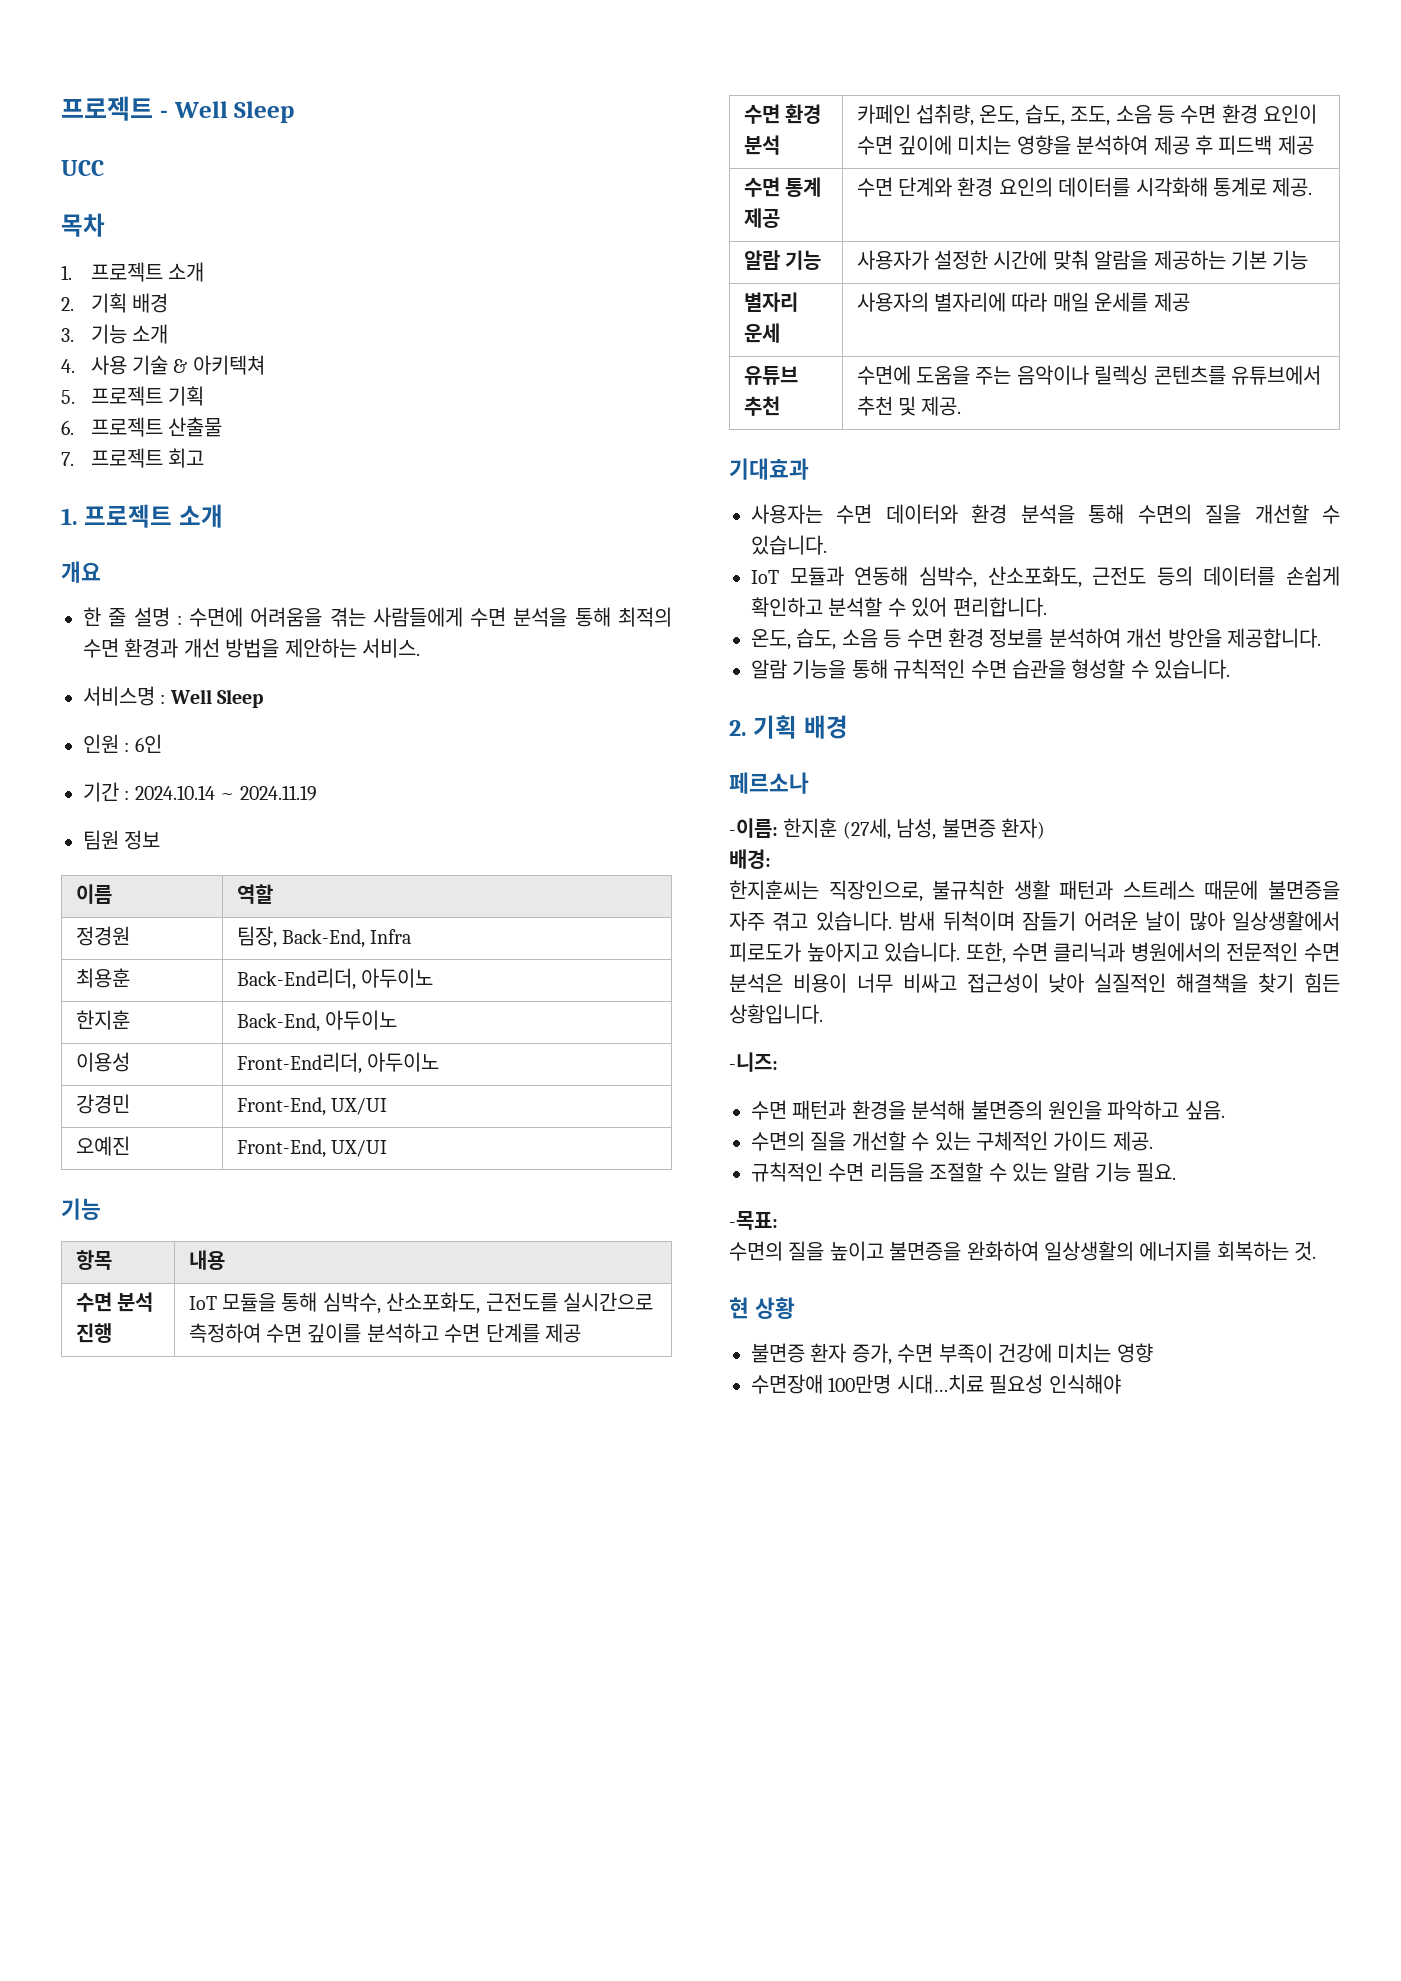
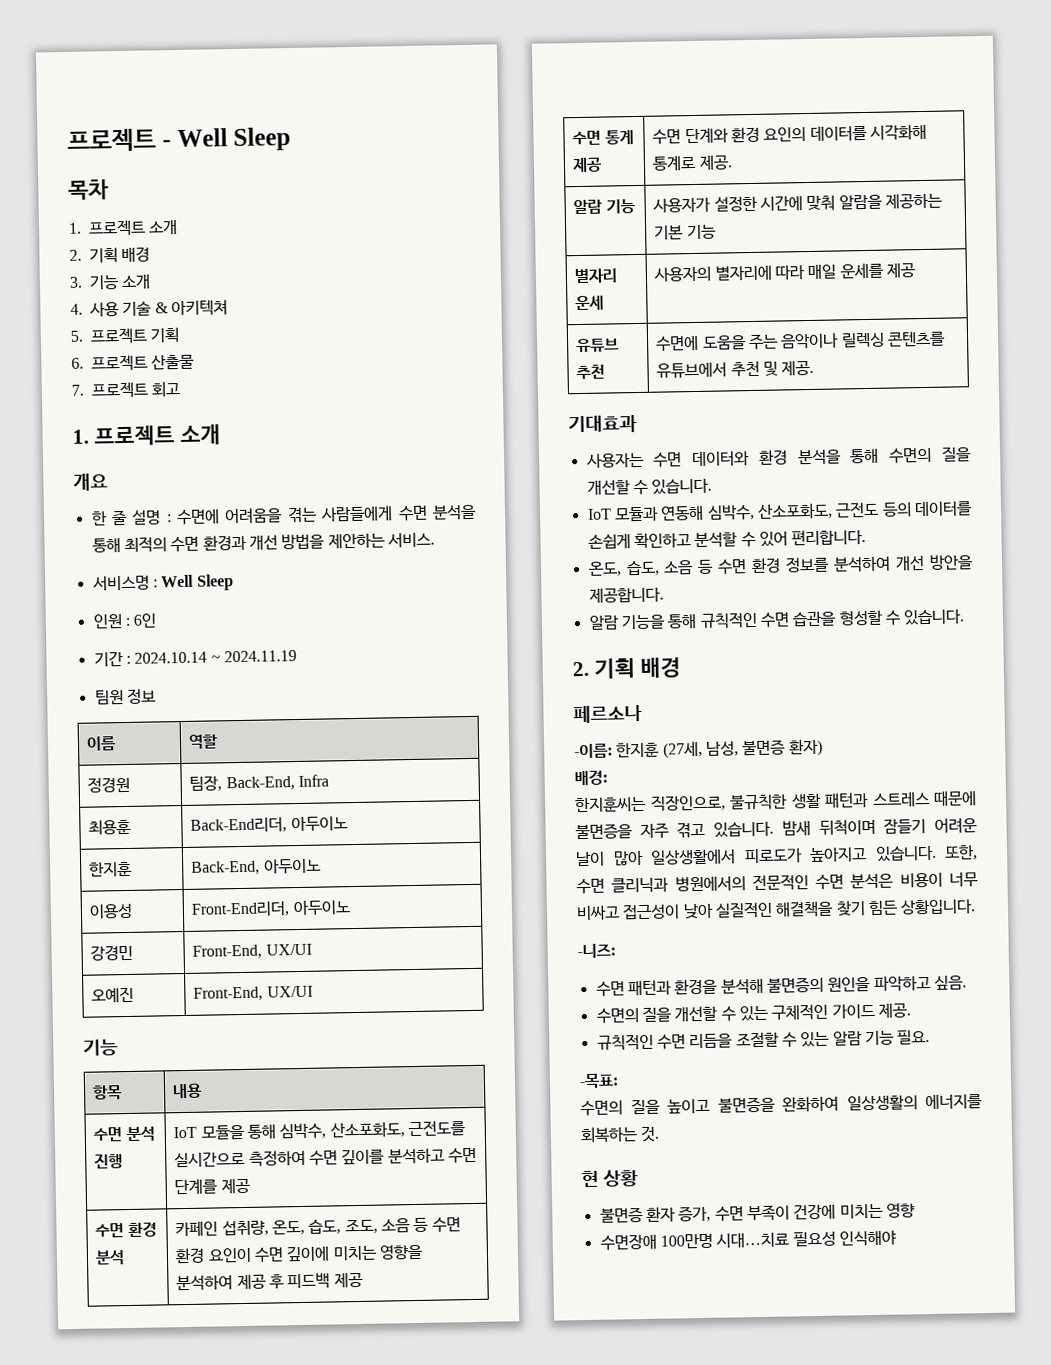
- UCC

